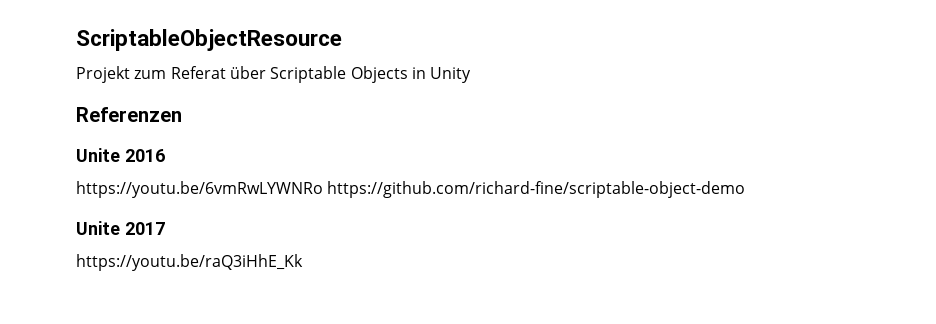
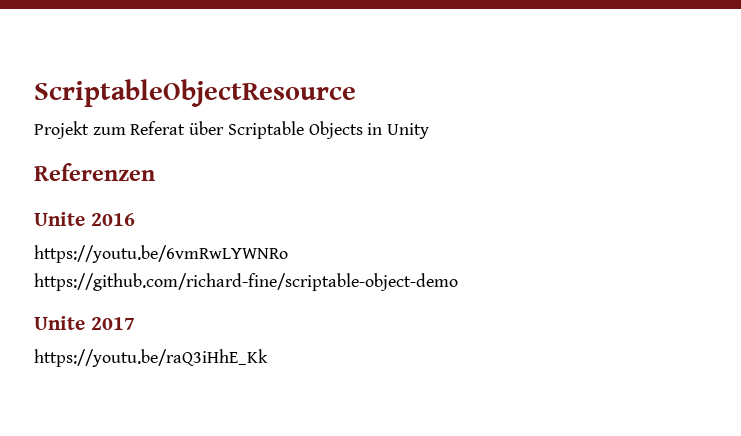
- https://youtu.be/6vmRwLYWNRo https://github.com/richard-fine/scriptable-object-demo
+ https://youtu.be/6vmRwLYWNRo
+ https://github.com/richard-fine/scriptable-object-demo

